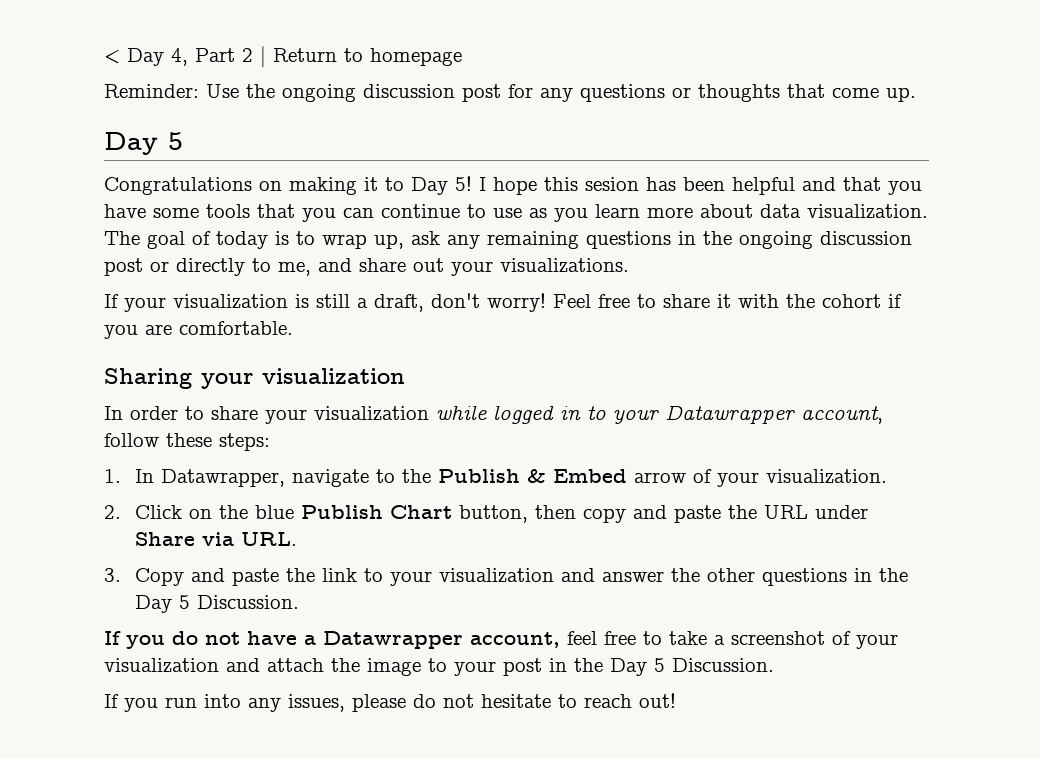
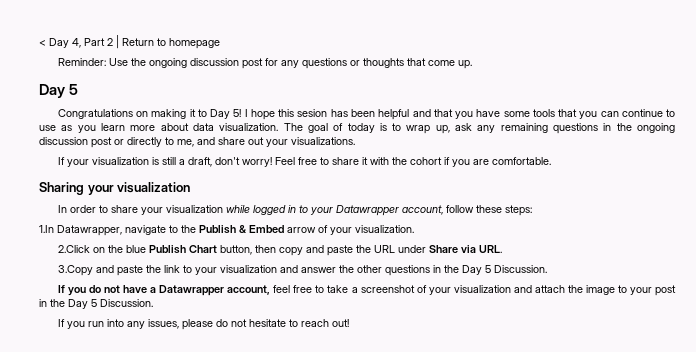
- 1. In Datawrapper, navigate to the Publish & Embed arrow of your visualization.
+ 1.In Datawrapper, navigate to the Publish & Embed arrow of your visualization.
- 2. Click on the blue Publish Chart button, then copy and paste the URL under Share via URL.
+ 2.Click on the blue Publish Chart button, then copy and paste the URL under Share via URL.
- 3. Copy and paste the link to your visualization and answer the other questions in the Day 5 Discussion.
+ 3.Copy and paste the link to your visualization and answer the other questions in the Day 5 Discussion.

